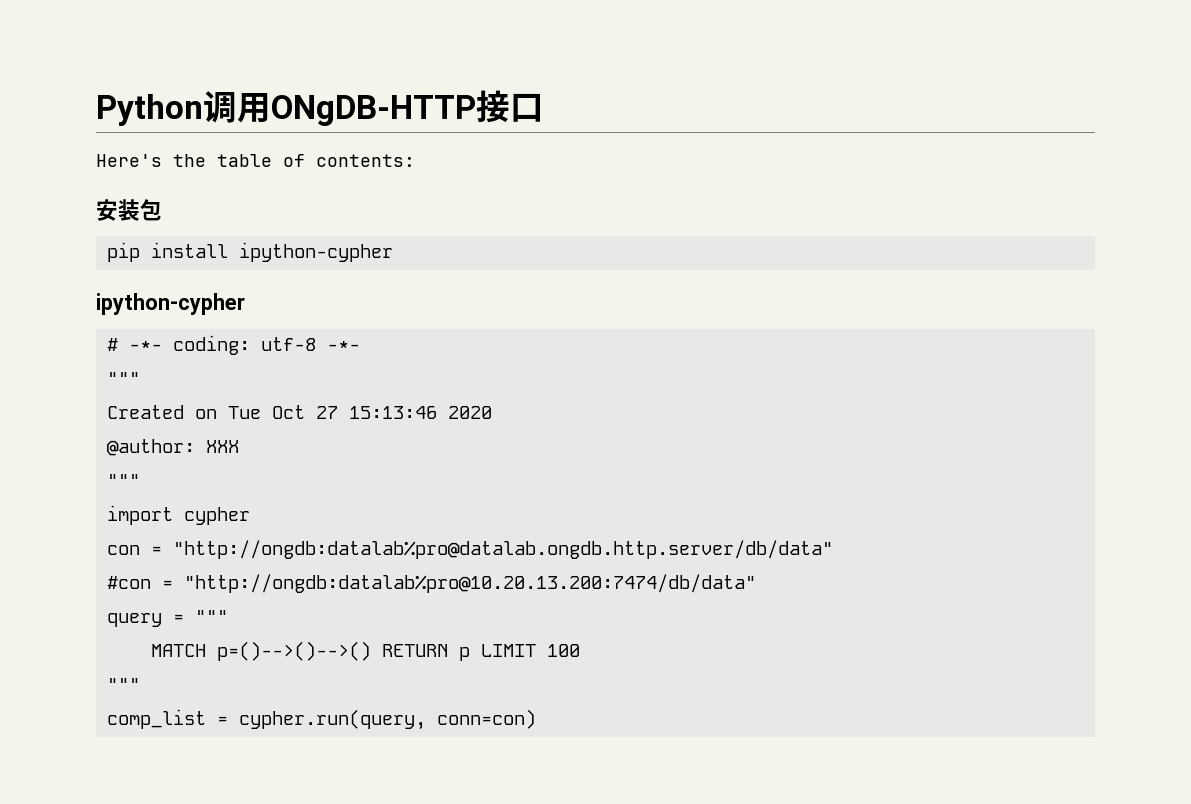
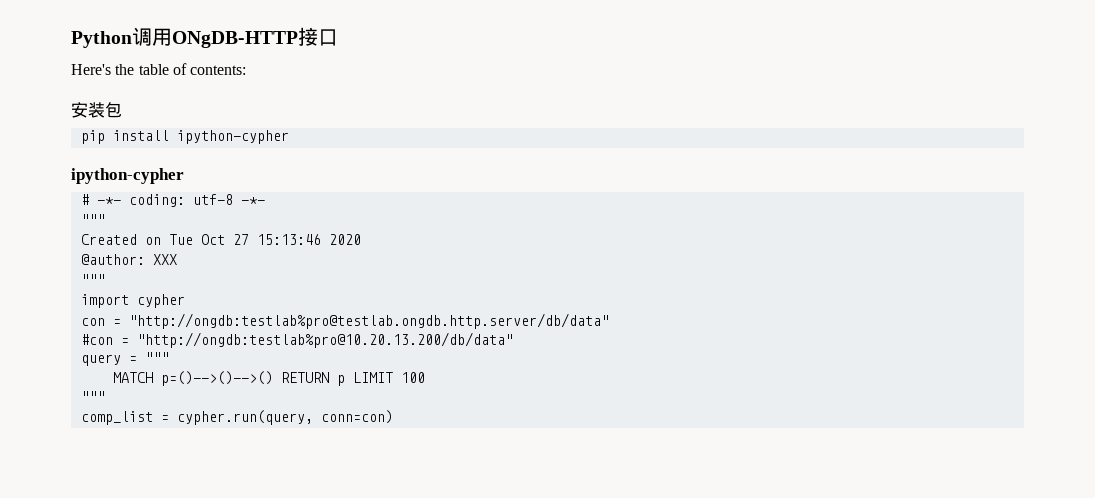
- con = "http://ongdb:datalab%pro@datalab.ongdb.http.server/db/data"
+ con = "http://ongdb:testlab%pro@testlab.ongdb.http.server/db/data"
- #con = "http://ongdb:datalab%pro@10.20.13.200:7474/db/data"
+ #con = "http://ongdb:testlab%pro@10.20.13.200/db/data"

